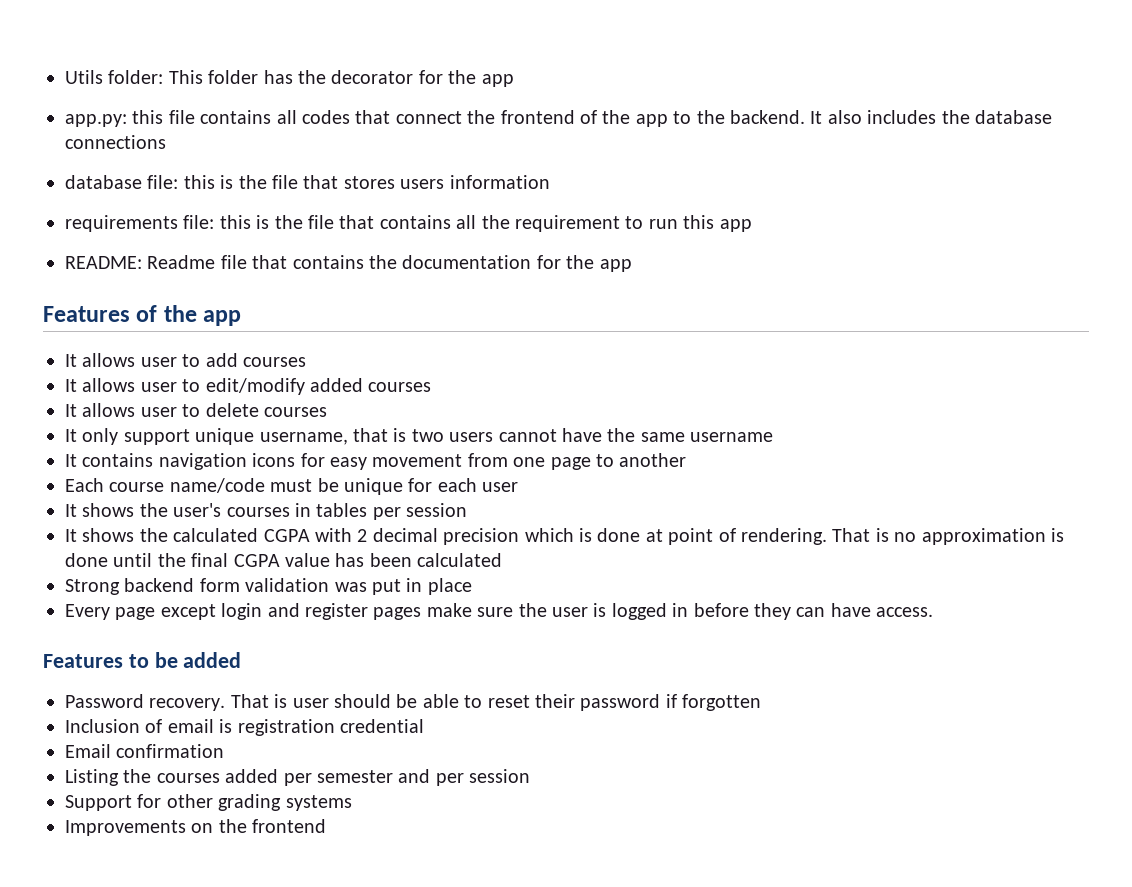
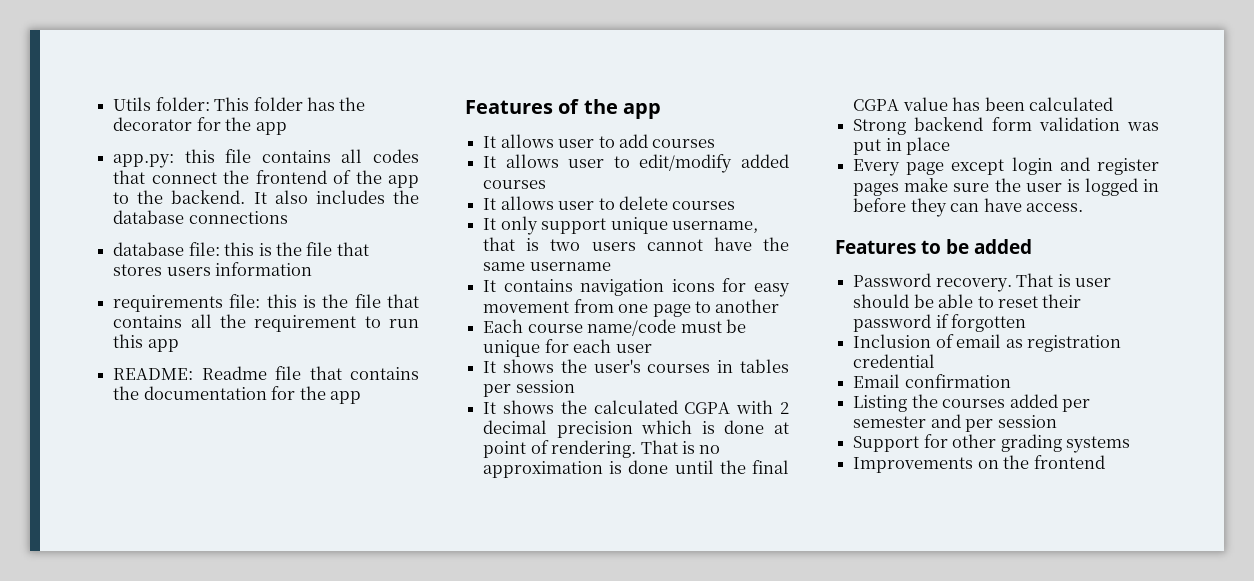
- Inclusion of email is registration credential
+ Inclusion of email as registration credential

